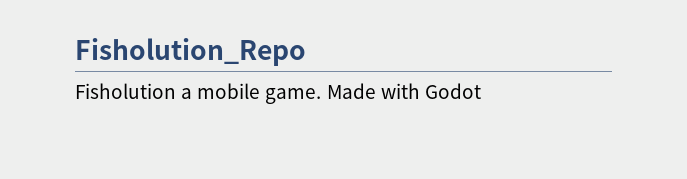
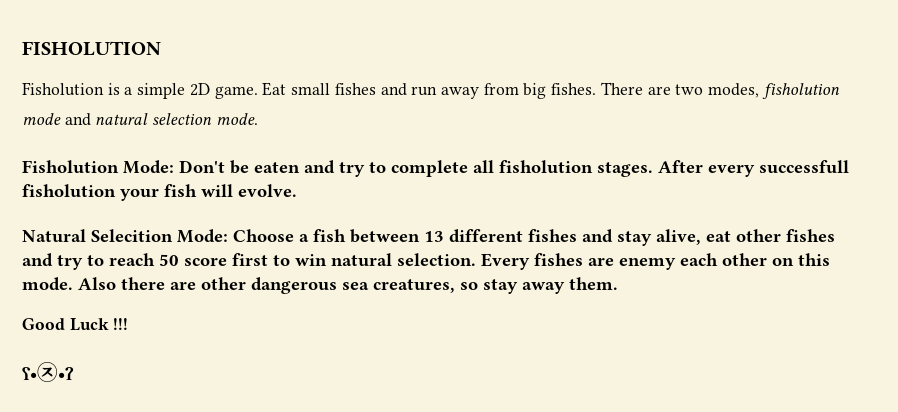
- Fisholution_Repo
- Fisholution a mobile game. Made with Godot
+ FISHOLUTION
+ Fisholution is a simple 2D game. Eat small fishes and run away from big fishes. There are two modes, fisholution mode and natural selection mode.
+ Fisholution Mode: Don't be eaten and try to complete all fisholution stages. After every successfull fisholution your fish will evolve.
+ Natural Selecition Mode: Choose a fish between 13 different fishes and stay alive, eat other fishes and try to reach 50 score first to win natural selection. Every fishes are enemy each other on this mode. Also there are other dangerous sea creatures, so stay away them.
+ Good Luck !!!
+ ʕ•㉨•ʔ

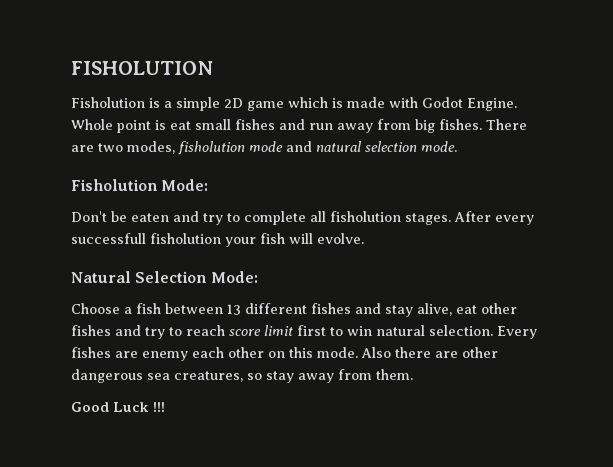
- Fisholution is a simple 2D game. Eat small fishes and run away from big fishes.
+ Fisholution is a simple 2D game which is made with Godot Engine. Whole point is eat small fishes and run away from big fishes.
- Fisholution Mode: Don't be eaten and try to complete all fisholution stages.
+ Fisholution Mode:
+ Don't be eaten and try to complete all fisholution stages.
- Natural Selecition Mode: Choose a fish between 13 different fishes and stay alive, eat other fishes and try to reach 50 score first to win natural selection.
+ Natural Selection Mode:
+ Choose a fish between 13 different fishes and stay alive, eat other fishes and try to reach score limit first to win natural selection.
- Also there are other dangerous sea creatures, so stay away them.
+ Also there are other dangerous sea creatures, so stay away from them.
- ʕ•㉨•ʔ

